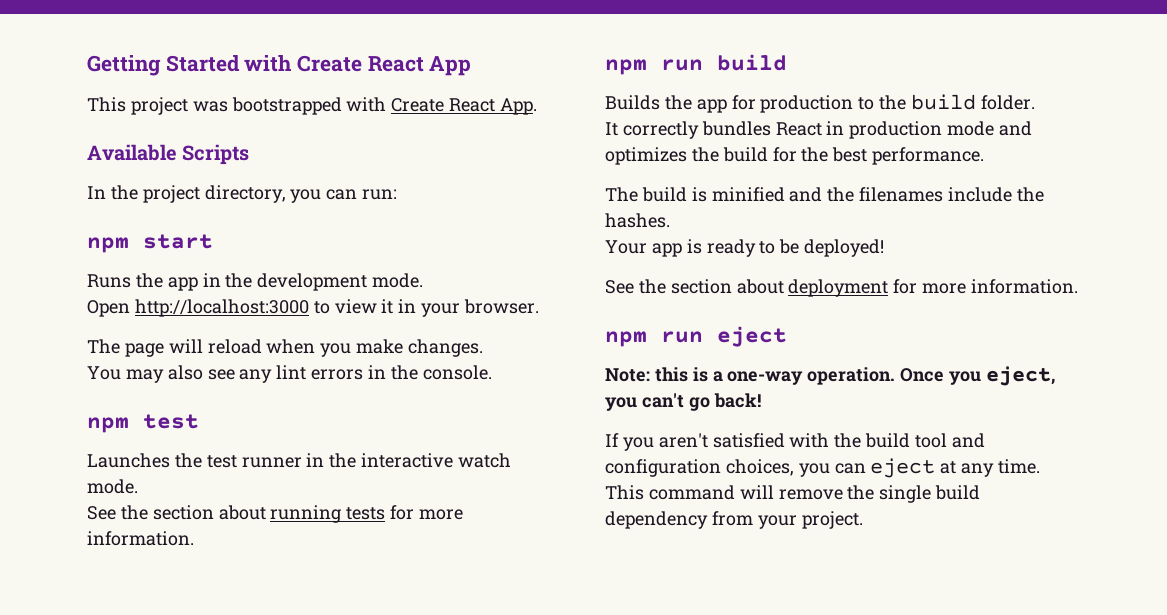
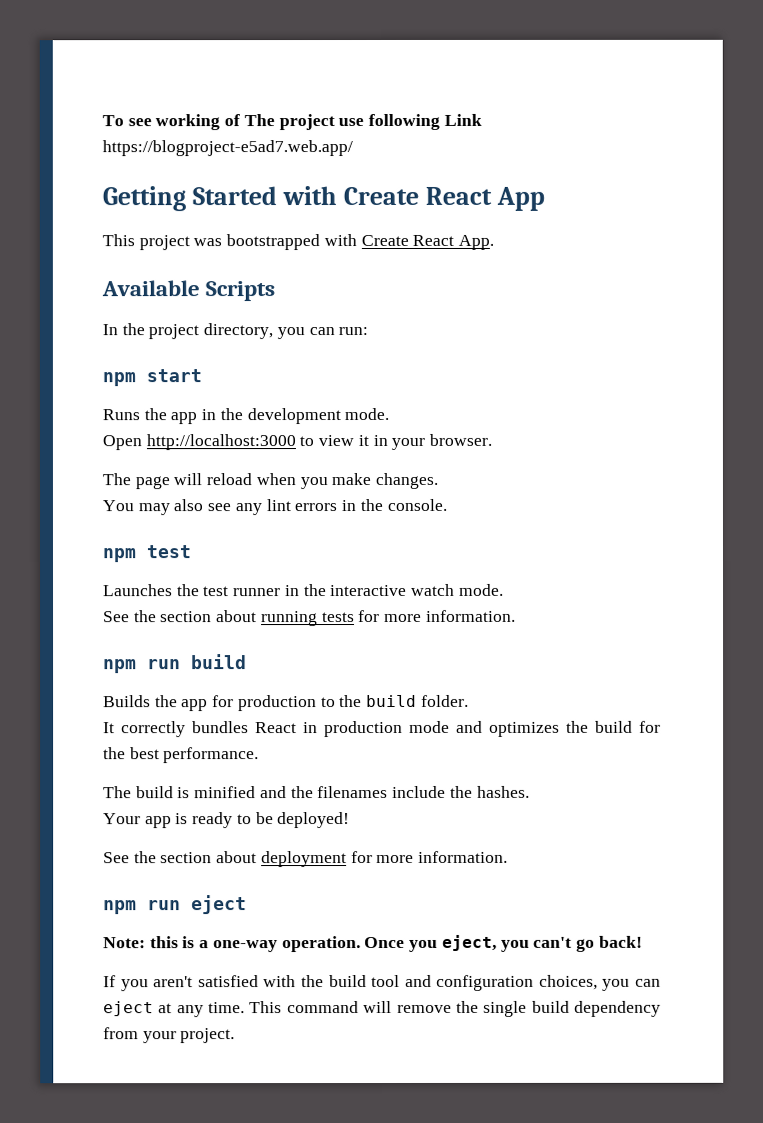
+ To see working of The project use following Link https://blogproject-e5ad7.web.app/

